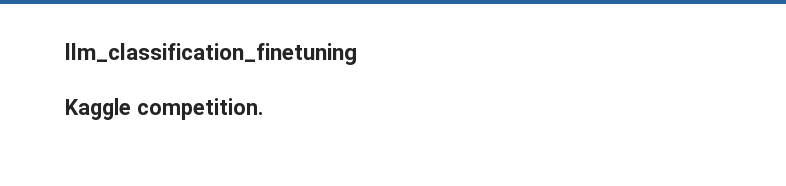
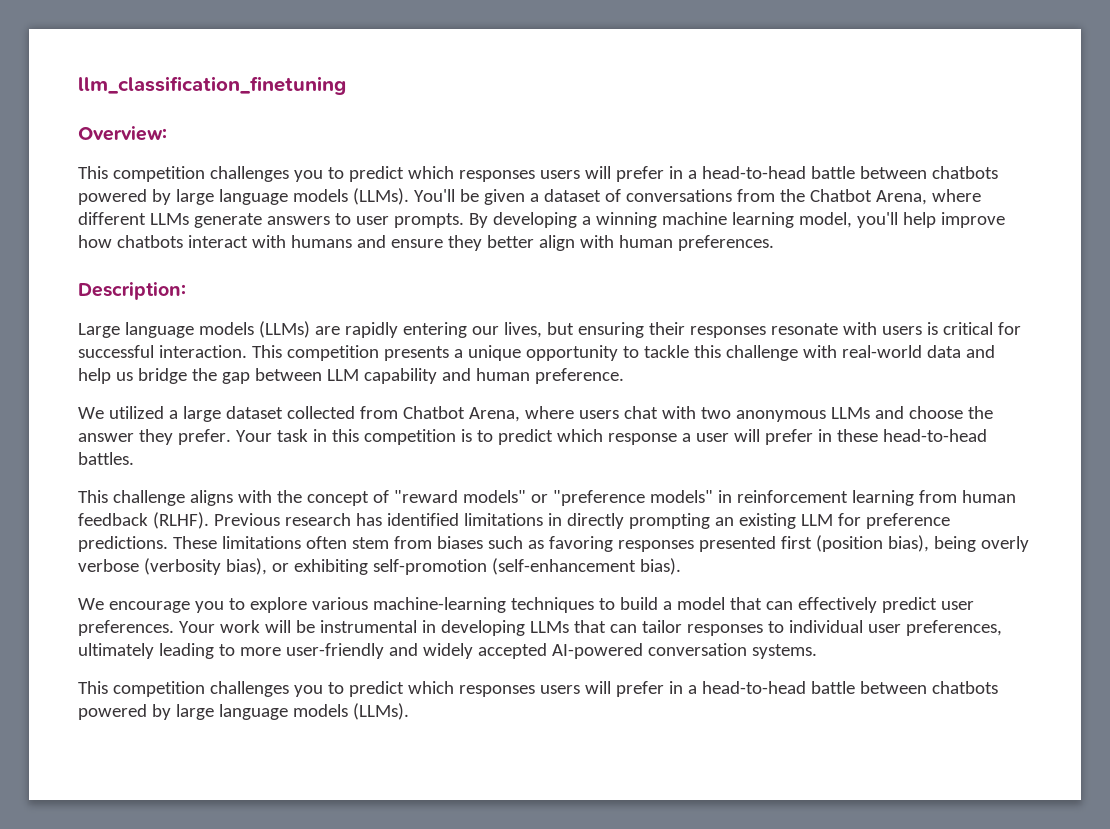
- Kaggle competition.
+ Overview:
+ This competition challenges you to predict which responses users will prefer in a head-to-head battle between chatbots powered by large language models (LLMs). You'll be given a dataset of conversations from the Chatbot Arena, where different LLMs generate answers to user prompts. By developing a winning machine learning model, you'll help improve how chatbots interact with humans and ensure they better align with human preferences.
+ Description:
+ Large language models (LLMs) are rapidly entering our lives, but ensuring their responses resonate with users is critical for successful interaction. This competition presents a unique opportunity to tackle this challenge with real-world data and help us bridge the gap between LLM capability and human preference.
+ We utilized a large dataset collected from Chatbot Arena, where users chat with two anonymous LLMs and choose the answer they prefer. Your task in this competition is to predict which response a user will prefer in these head-to-head battles.
+ This challenge aligns with the concept of "reward models" or "preference models" in reinforcement learning from human feedback (RLHF). Previous research has identified limitations in directly prompting an existing LLM for preference predictions. These limitations often stem from biases such as favoring responses presented first (position bias), being overly verbose (verbosity bias), or exhibiting self-promotion (self-enhancement bias).
+ We encourage you to explore various machine-learning techniques to build a model that can effectively predict user preferences. Your work will be instrumental in developing LLMs that can tailor responses to individual user preferences, ultimately leading to more user-friendly and widely accepted AI-powered conversation systems.
+ This competition challenges you to predict which responses users will prefer in a head-to-head battle between chatbots powered by large language models (LLMs).

